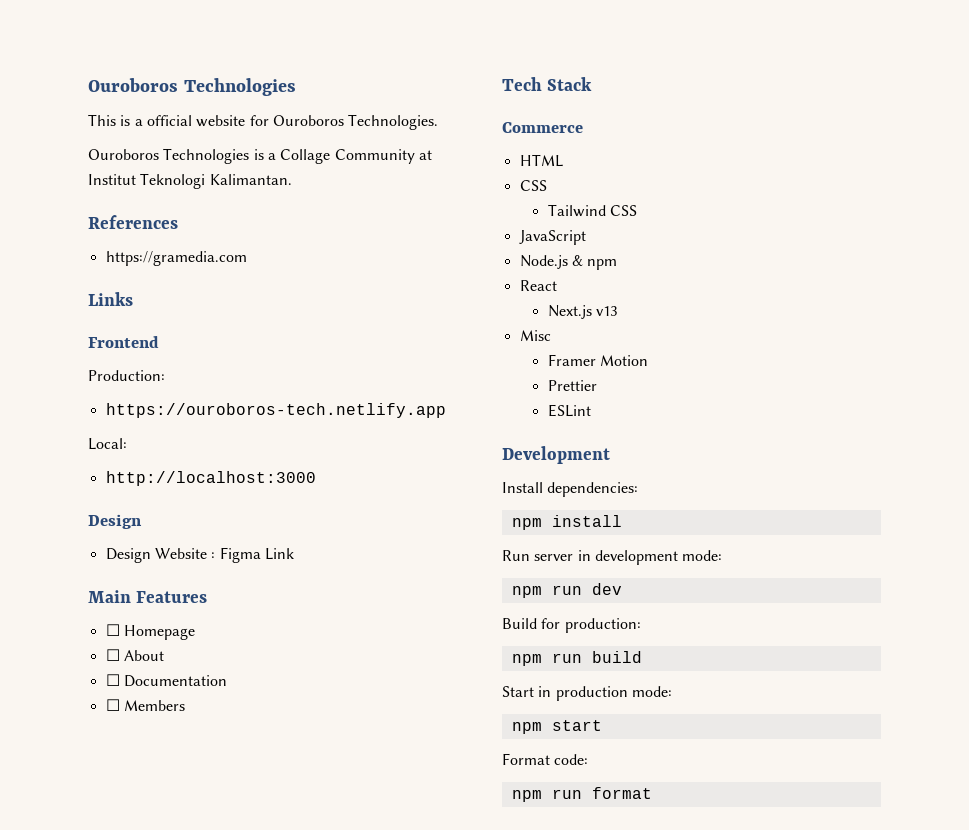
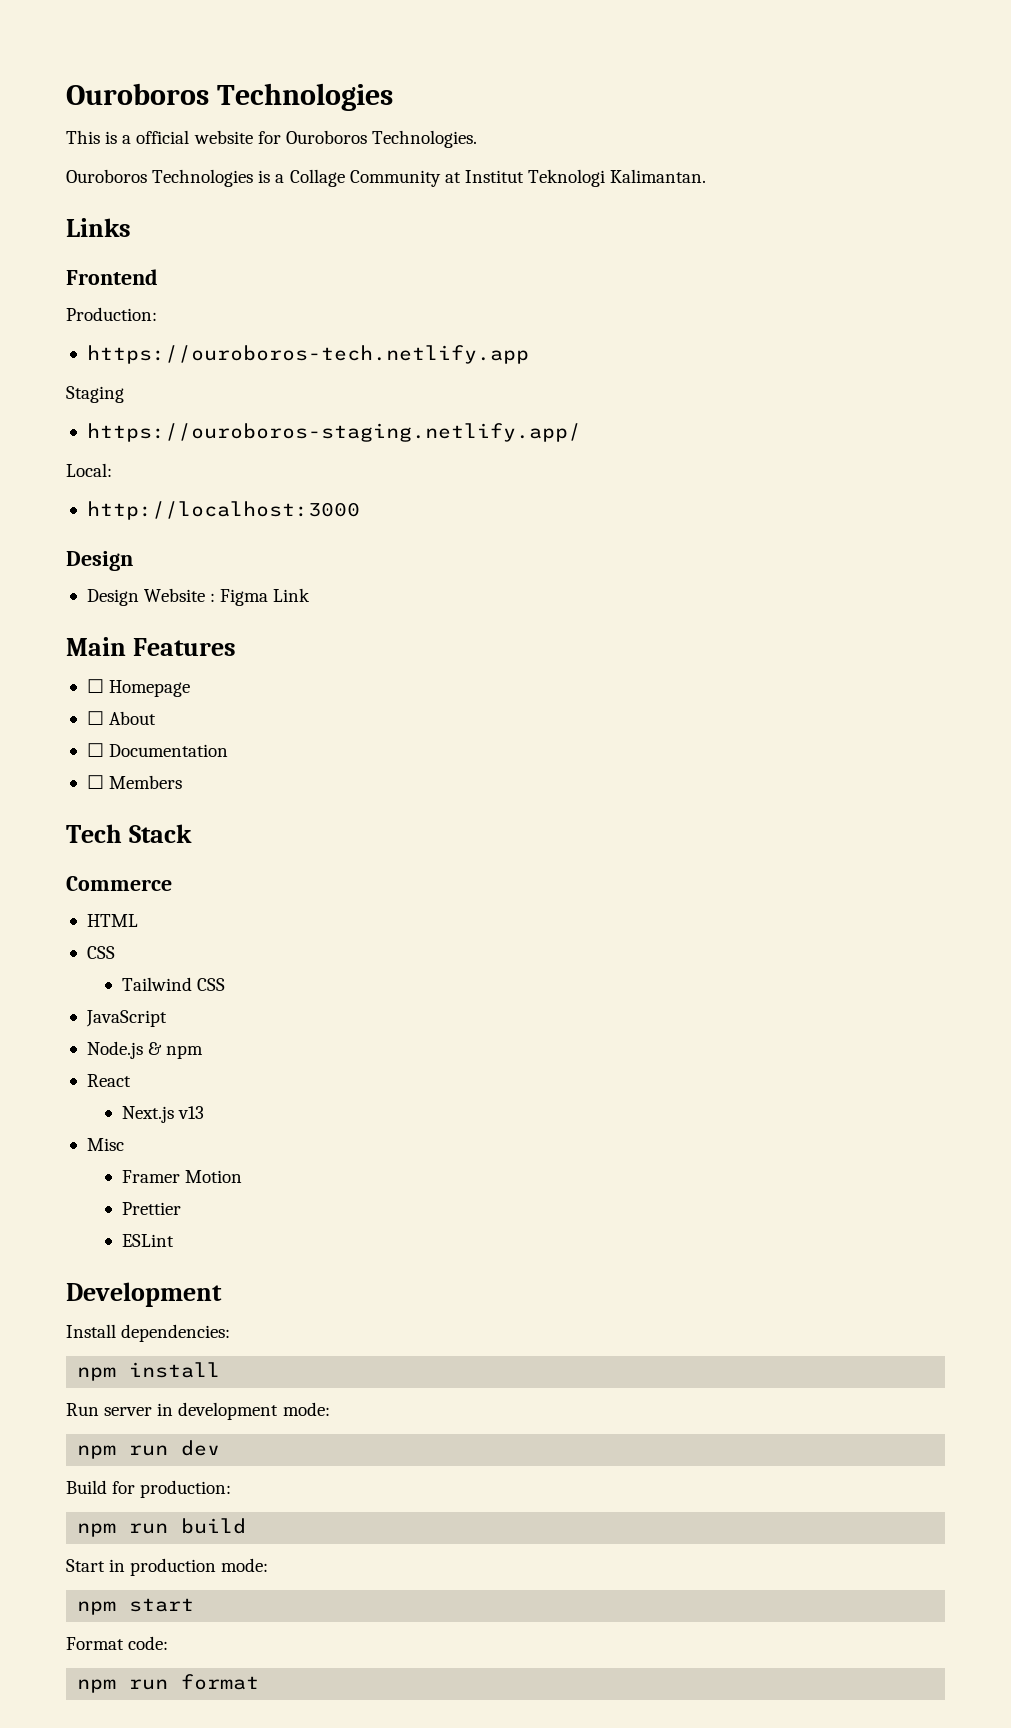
- References
- https://gramedia.com
+ Staging
+ https://ouroboros-staging.netlify.app/

